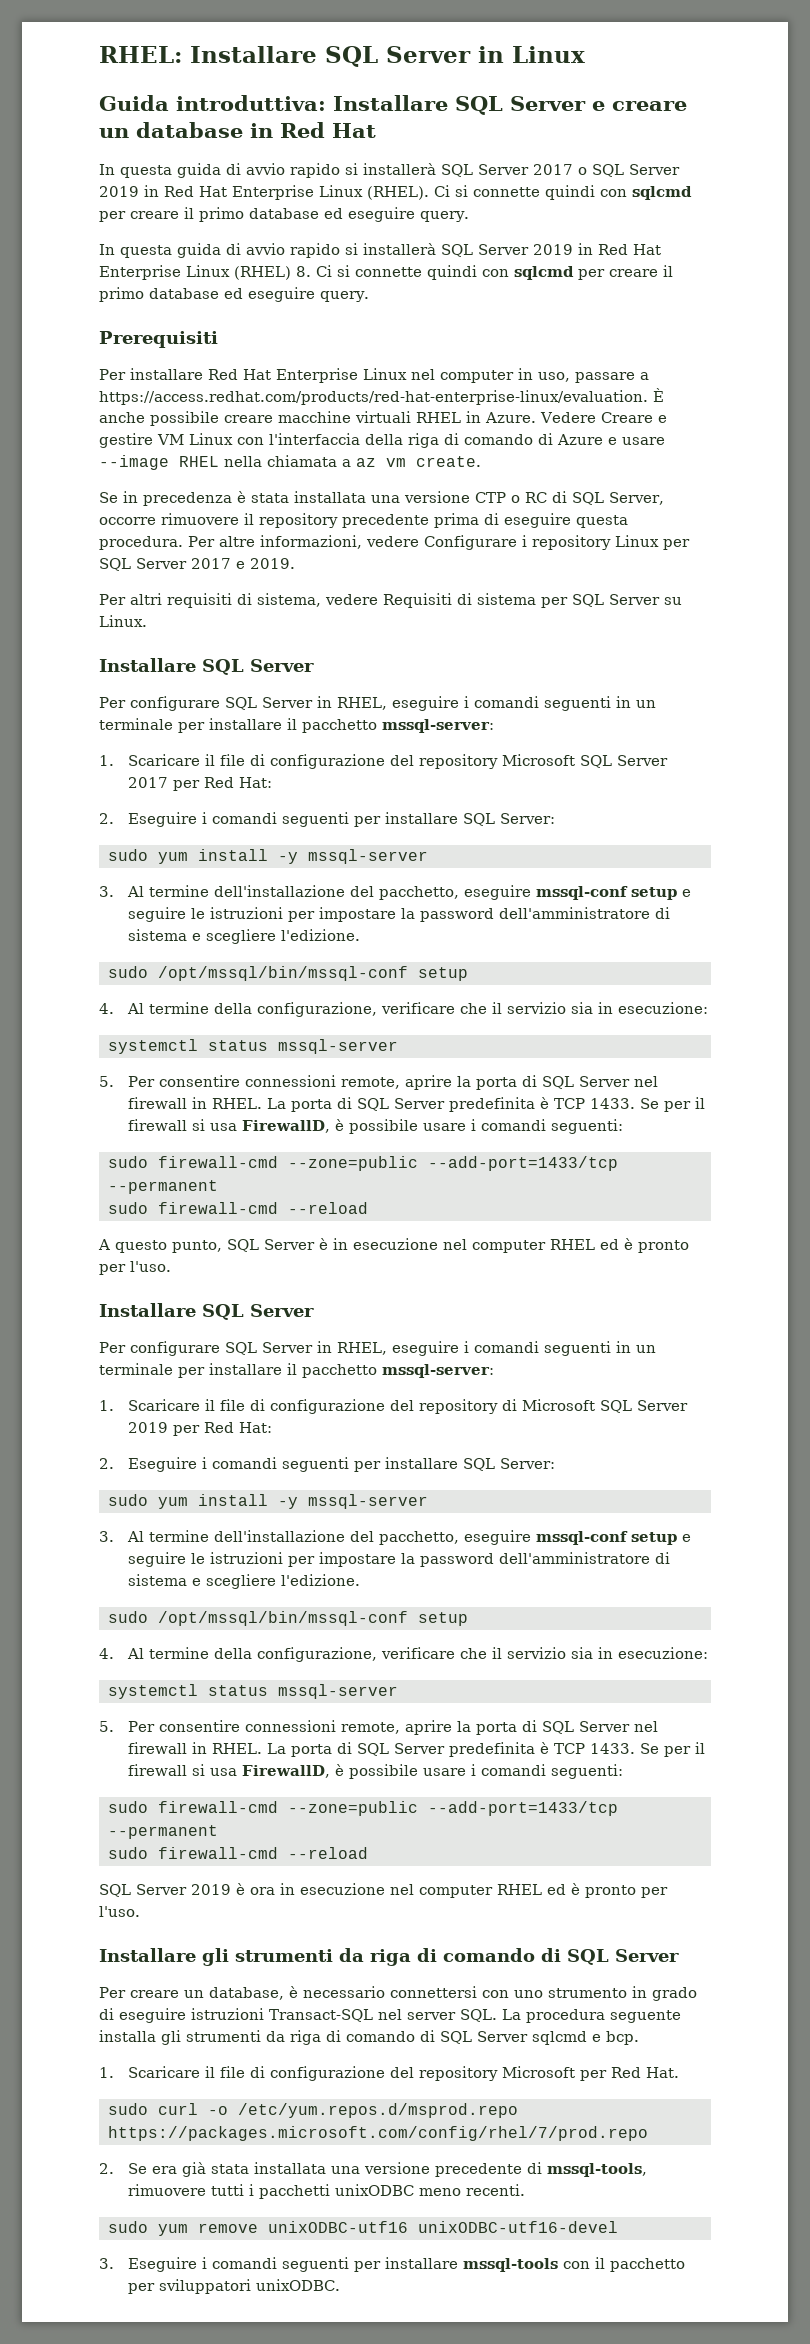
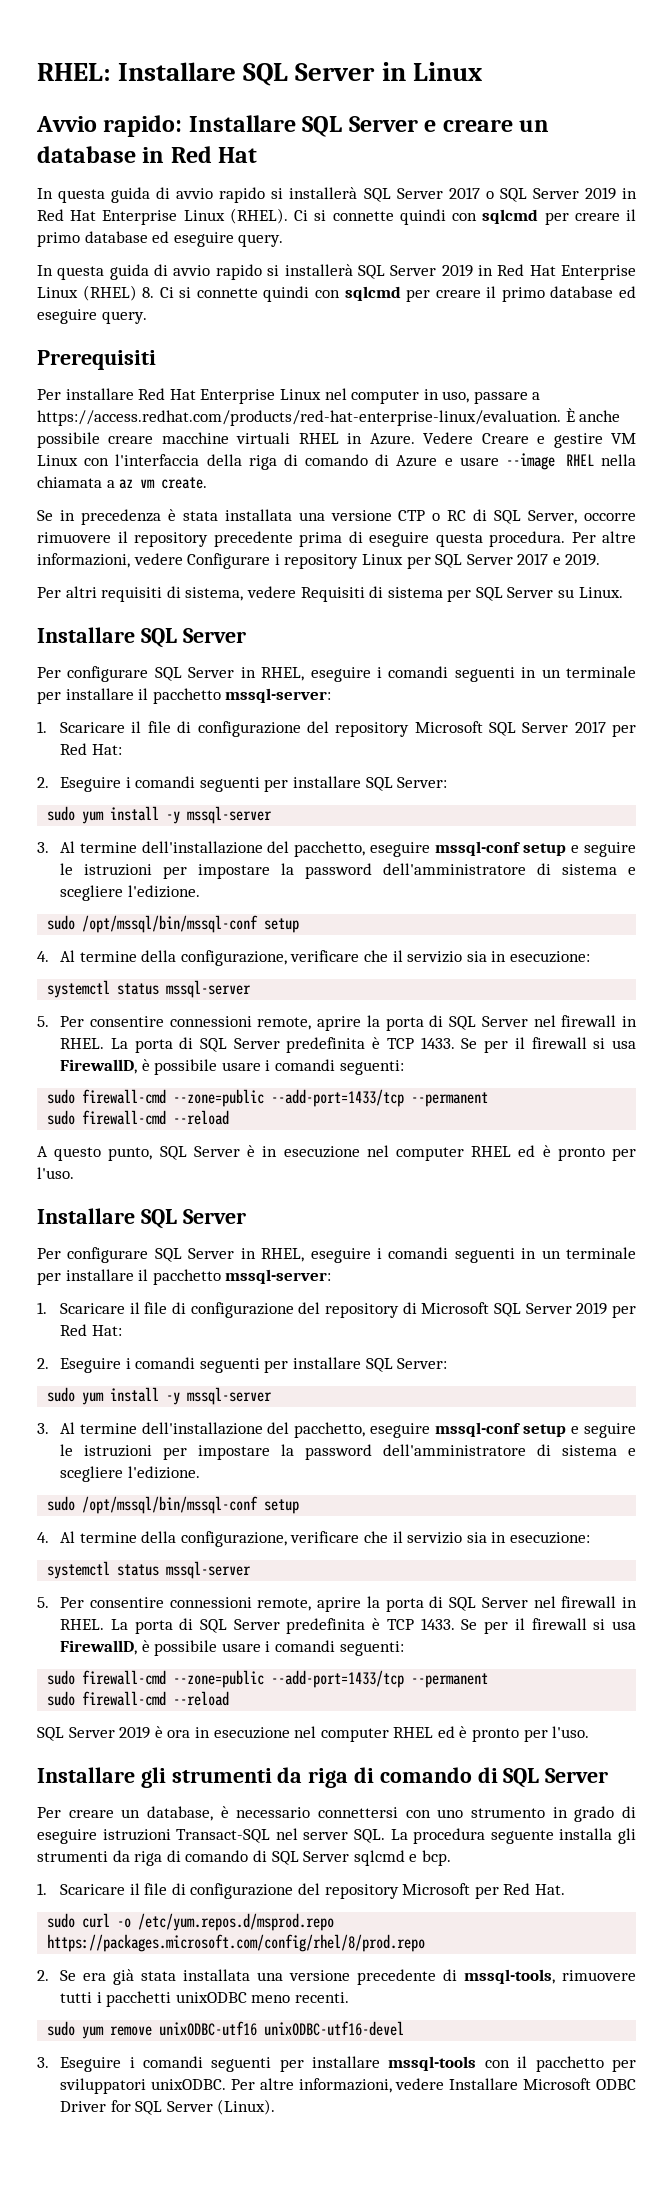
- Guida introduttiva: Installare SQL Server e creare un database in Red Hat
+ Avvio rapido: Installare SQL Server e creare un database in Red Hat
- sudo curl -o /etc/yum.repos.d/msprod.repo https://packages.microsoft.com/config/rhel/7/prod.repo
+ sudo curl -o /etc/yum.repos.d/msprod.repo https://packages.microsoft.com/config/rhel/8/prod.repo
+ Per altre informazioni, vedere Installare Microsoft ODBC Driver for SQL Server (Linux).

